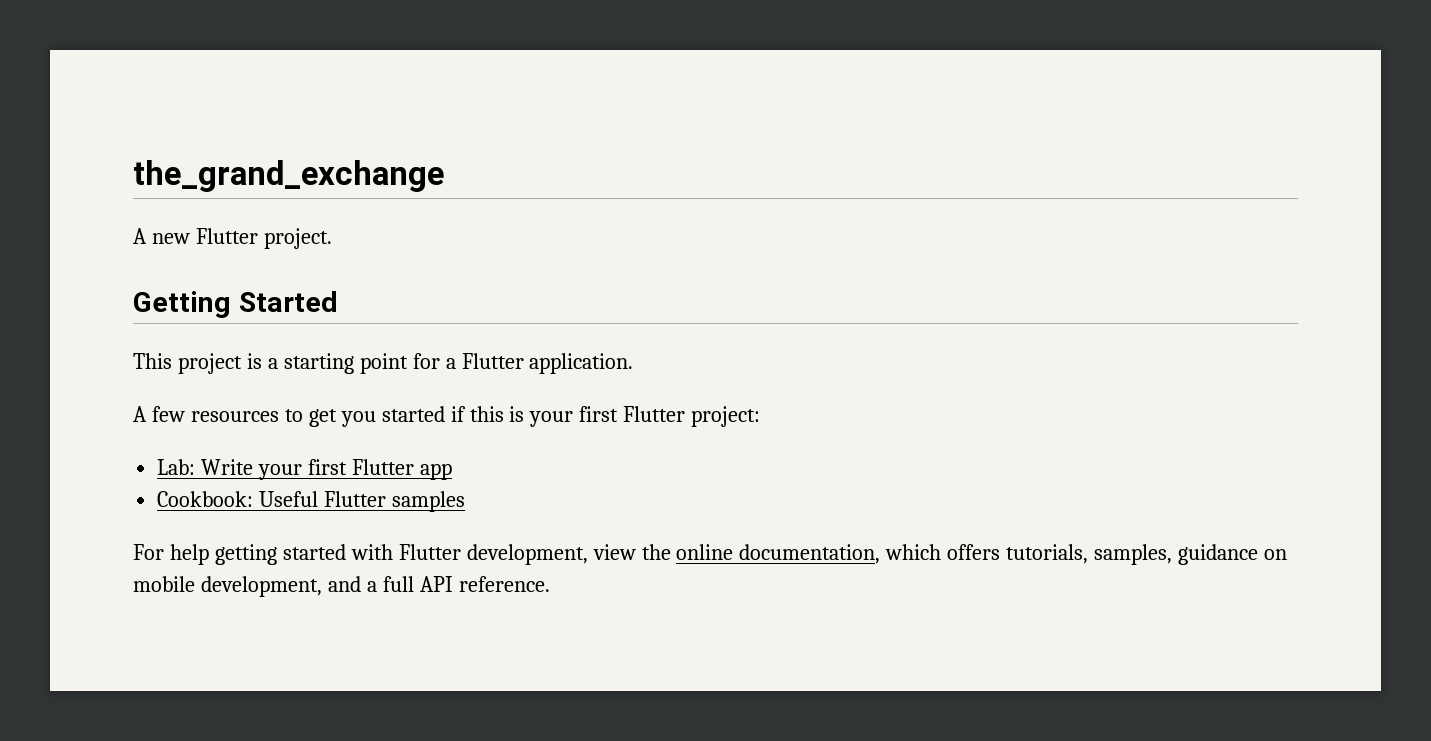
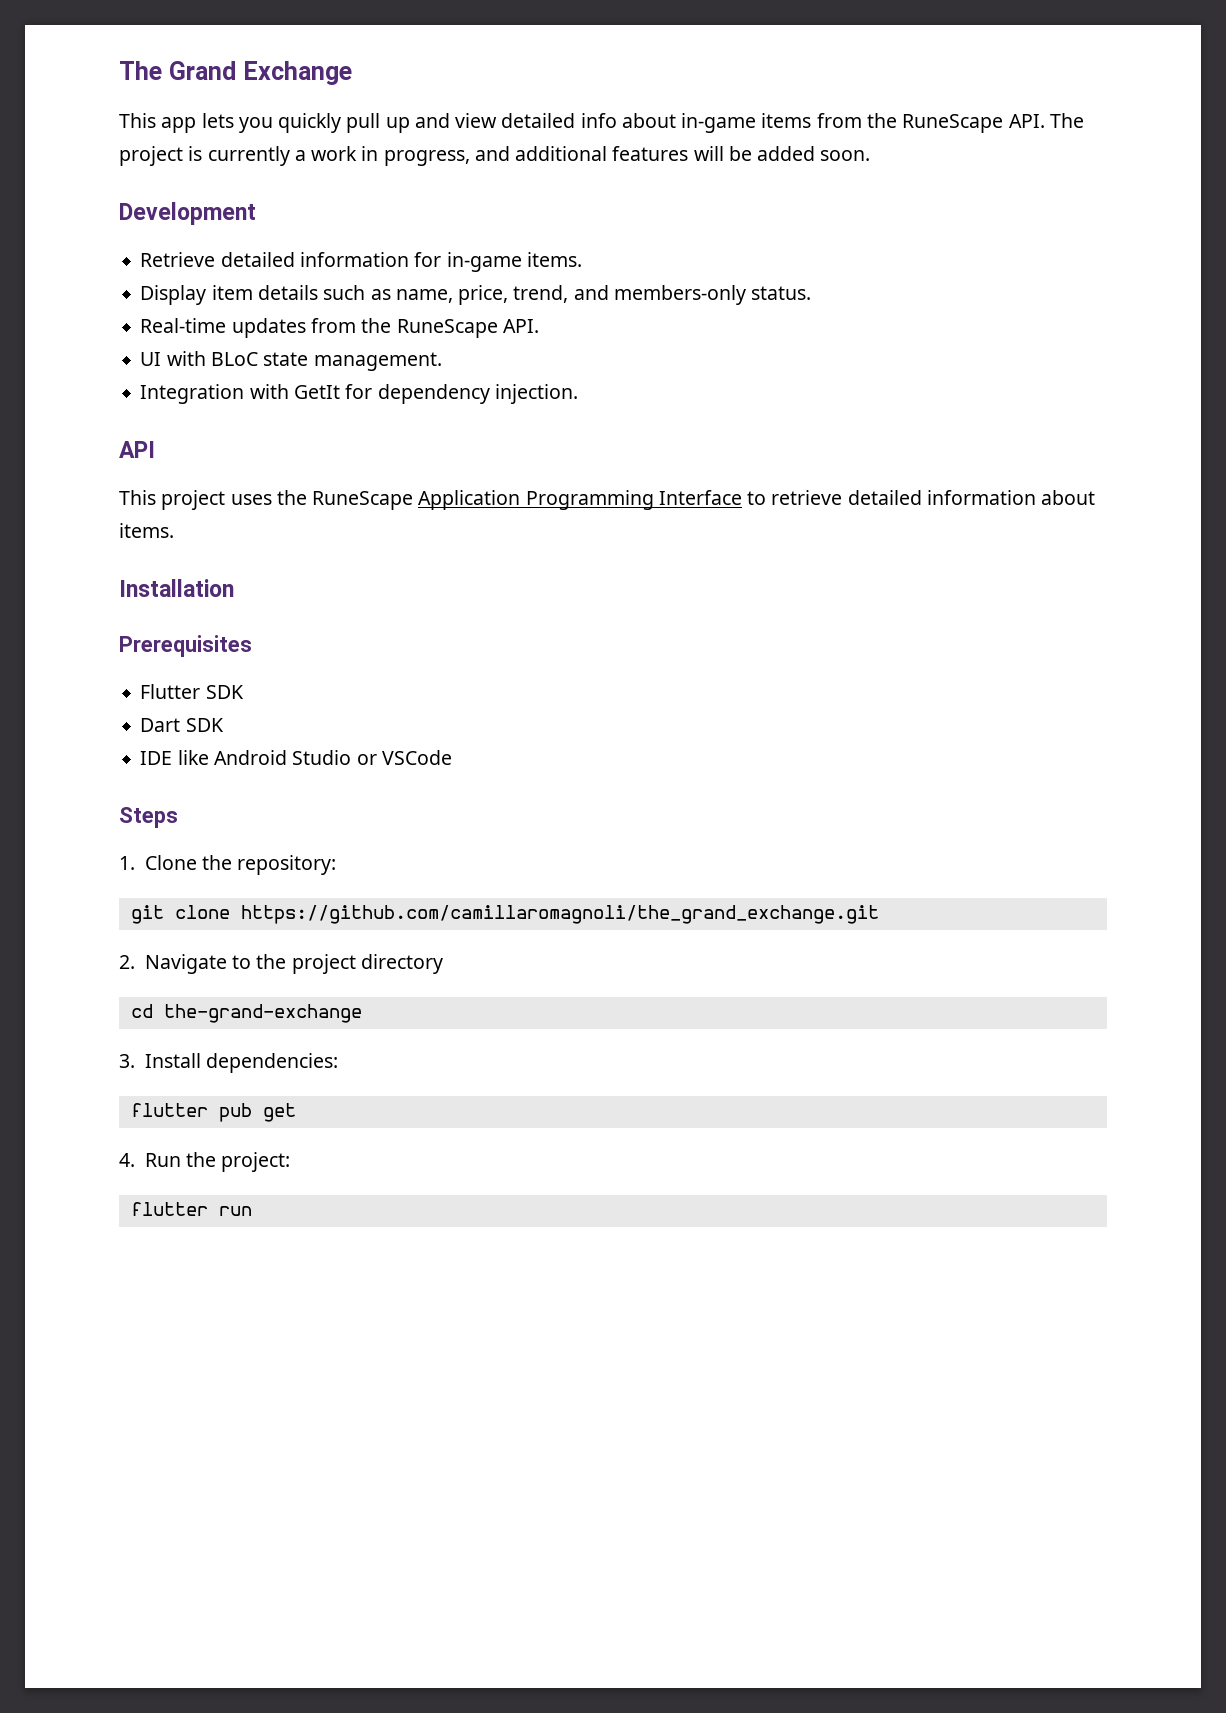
- the_grand_exchange
- A new Flutter project.
- Getting Started
- This project is a starting point for a Flutter application.
- A few resources to get you started if this is your first Flutter project:
- Lab: Write your first Flutter app
- Cookbook: Useful Flutter samples
- For help getting started with Flutter development, view the online documentation, which offers tutorials, samples, guidance on mobile development, and a full API reference.
+ The Grand Exchange
+ This app lets you quickly pull up and view detailed info about in-game items from the RuneScape API. The project is currently a work in progress, and additional features will be added soon.
+ Development
+ Retrieve detailed information for in-game items.
+ Display item details such as name, price, trend, and members-only status.
+ Real-time updates from the RuneScape API.
+ UI with BLoC state management.
+ Integration with GetIt for dependency injection.
+ API
+ This project uses the RuneScape Application Programming Interface to retrieve detailed information about items.
+ Installation
+ Prerequisites
+ Flutter SDK
+ Dart SDK
+ IDE like Android Studio or VSCode
+ Steps
+ 1. Clone the repository:
+ git clone https://github.com/camillaromagnoli/the_grand_exchange.git
+ 2. Navigate to the project directory
+ cd the-grand-exchange
+ 3. Install dependencies:
+ flutter pub get
+ 4. Run the project:
+ flutter run

